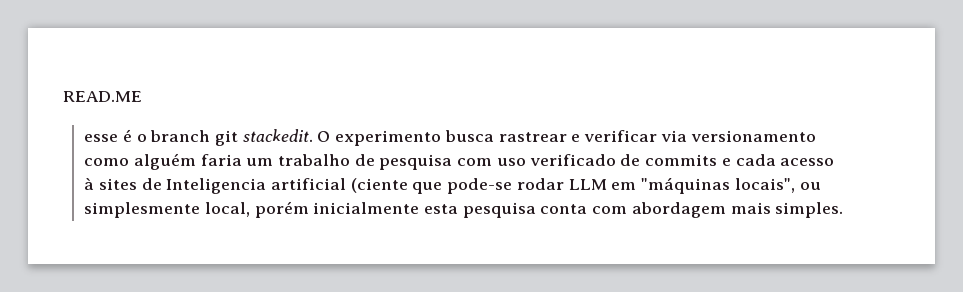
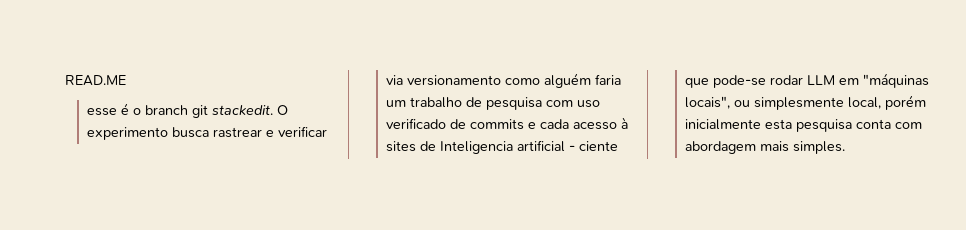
- O experimento busca rastrear e verificar via versionamento como alguém faria um trabalho de pesquisa com uso verificado de commits e cada acesso à sites de Inteligencia artificial (ciente que pode-se rodar LLM em "máquinas locais", ou simplesmente local, porém inicialmente esta pesquisa conta com abordagem mais simples.
+ O experimento busca rastrear e verificar via versionamento como alguém faria um trabalho de pesquisa com uso verificado de commits e cada acesso à sites de Inteligencia artificial - ciente que pode-se rodar LLM em "máquinas locais", ou simplesmente local, porém inicialmente esta pesquisa conta com abordagem mais simples.

